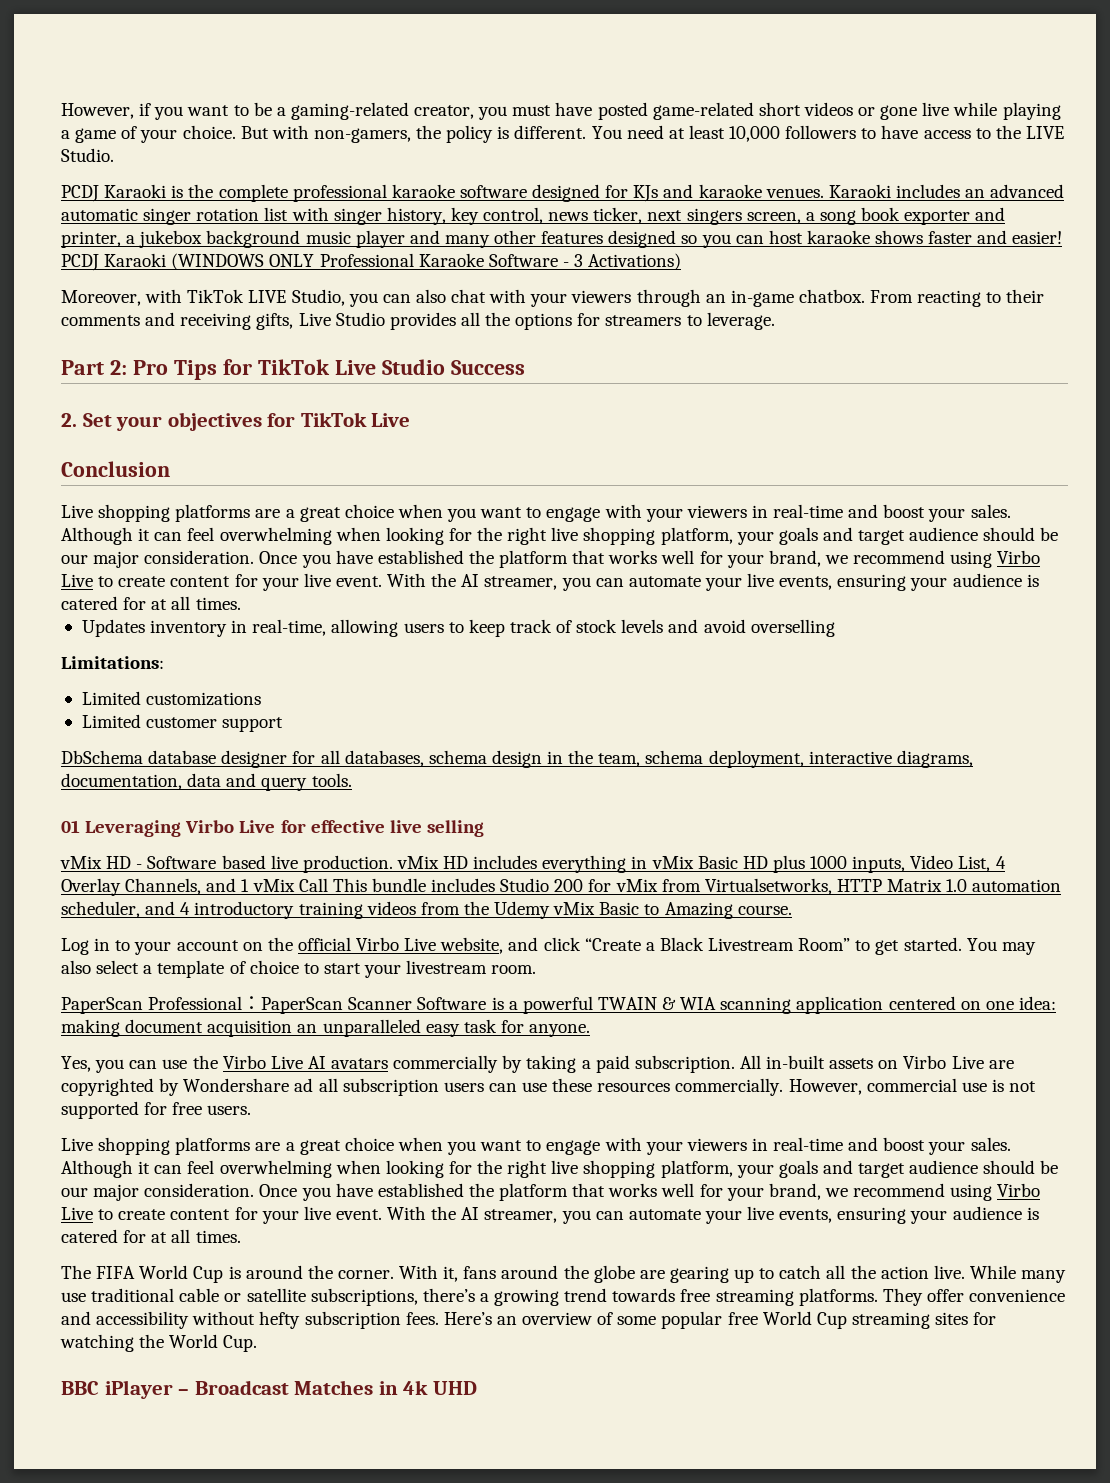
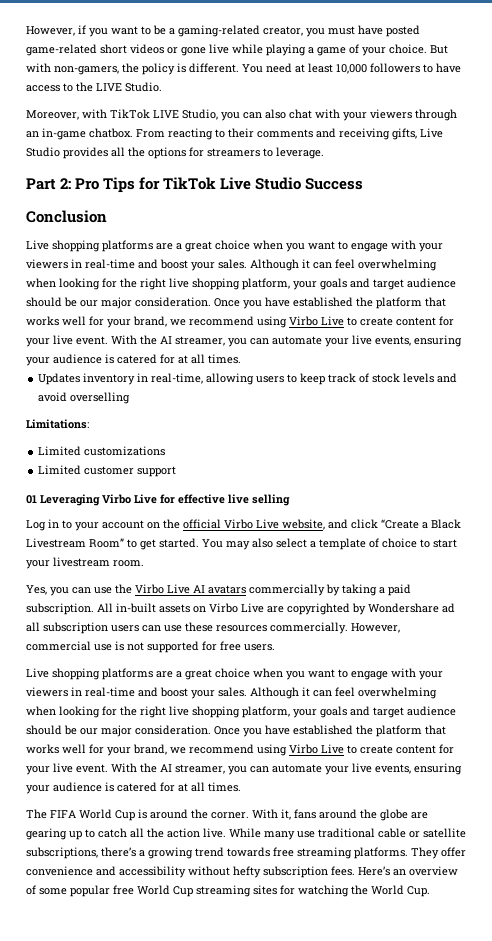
- PCDJ Karaoki is the complete professional karaoke software designed for KJs and karaoke venues. Karaoki includes an advanced automatic singer rotation list with singer history, key control, news ticker, next singers screen, a song book exporter and printer, a jukebox background music player and many other features designed so you can host karaoke shows faster and easier! PCDJ Karaoki (WINDOWS ONLY Professional Karaoke Software - 3 Activations)
- 2. Set your objectives for TikTok Live
- DbSchema database designer for all databases, schema design in the team, schema deployment, interactive diagrams, documentation, data and query tools.
- vMix HD - Software based live production. vMix HD includes everything in vMix Basic HD plus 1000 inputs, Video List, 4 Overlay Channels, and 1 vMix Call This bundle includes Studio 200 for vMix from Virtualsetworks, HTTP Matrix 1.0 automation scheduler, and 4 introductory training videos from the Udemy vMix Basic to Amazing course.
- PaperScan Professional：PaperScan Scanner Software is a powerful TWAIN & WIA scanning application centered on one idea: making document acquisition an unparalleled easy task for anyone.
- BBC iPlayer – Broadcast Matches in 4k UHD

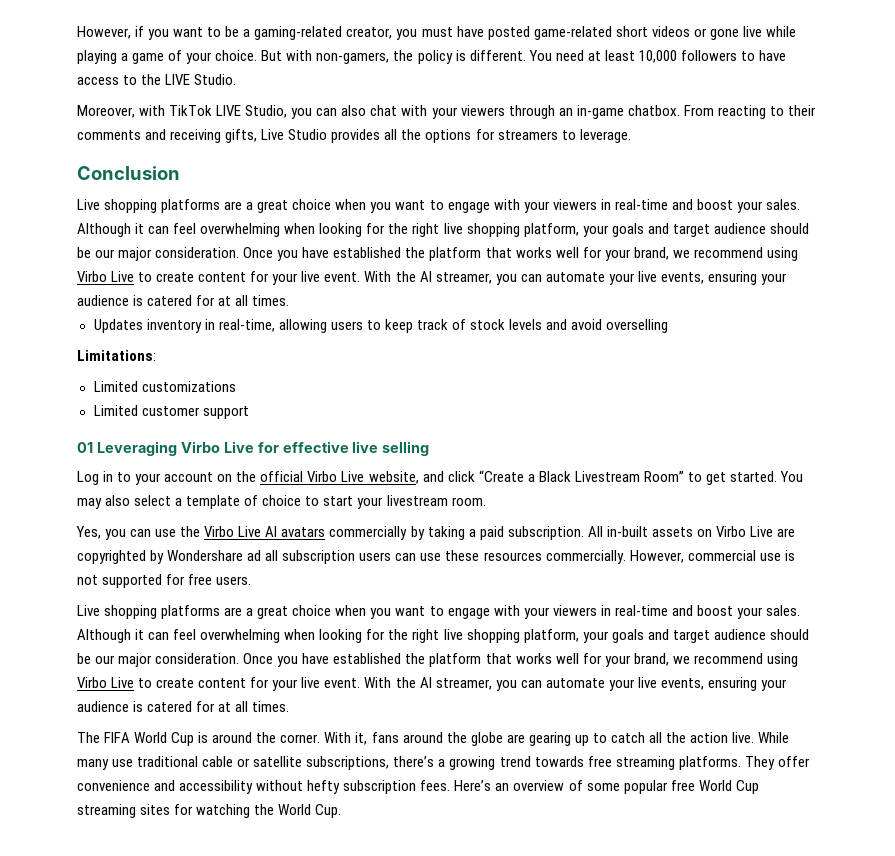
- Part 2: Pro Tips for TikTok Live Studio Success

